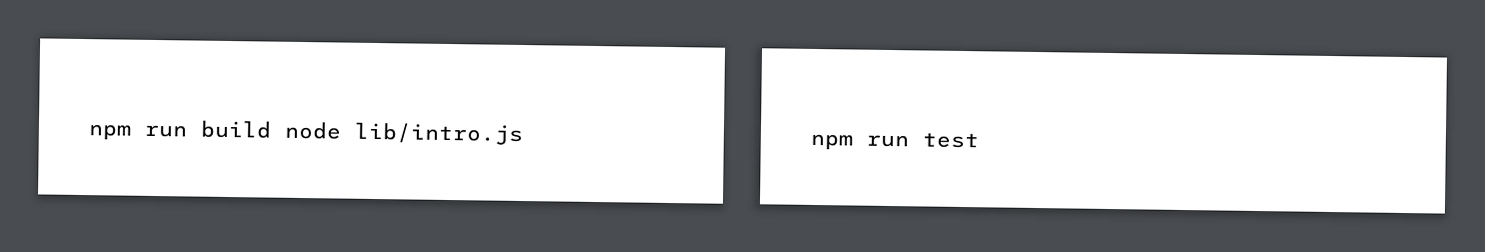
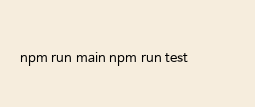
- npm run build node lib/intro.js
- npm run test
+ npm run main npm run test

